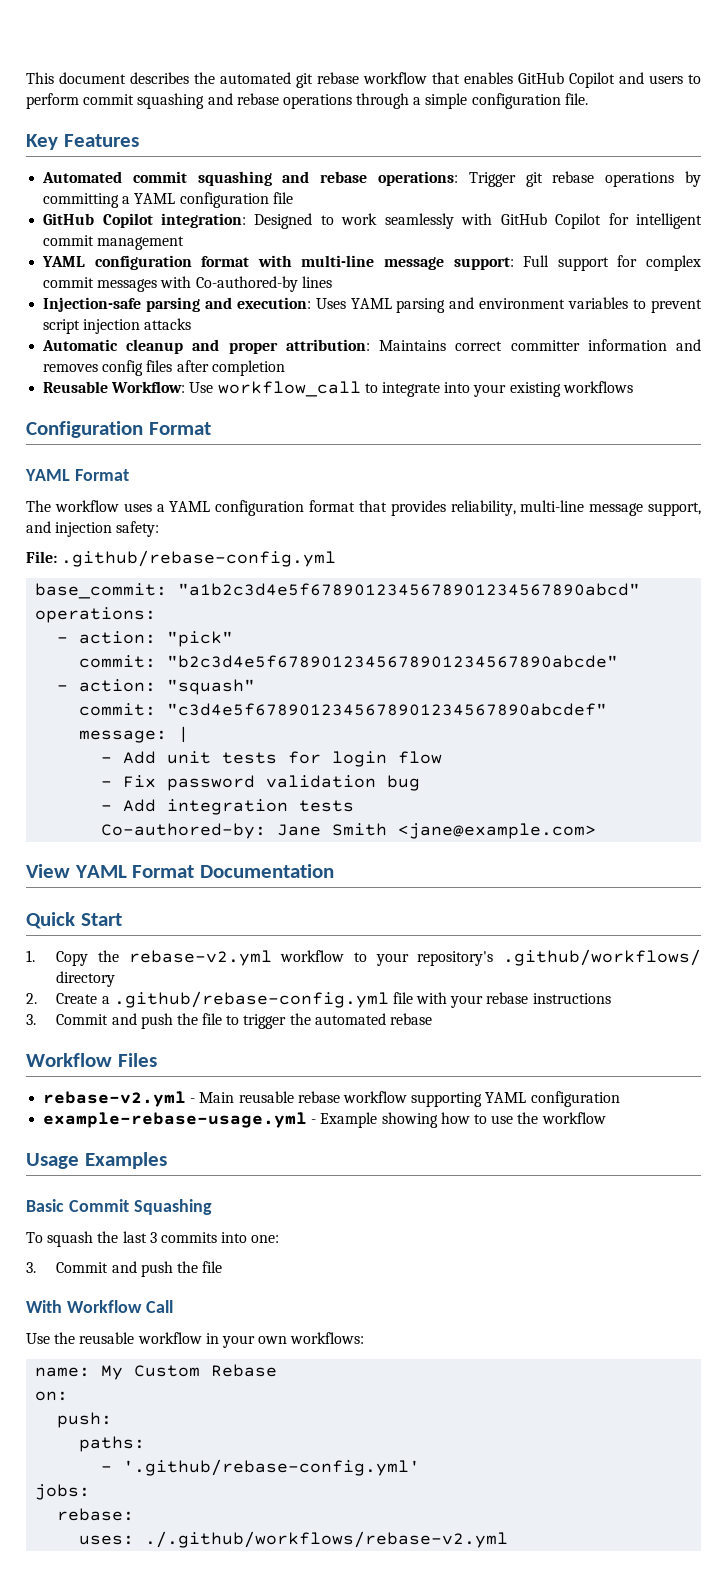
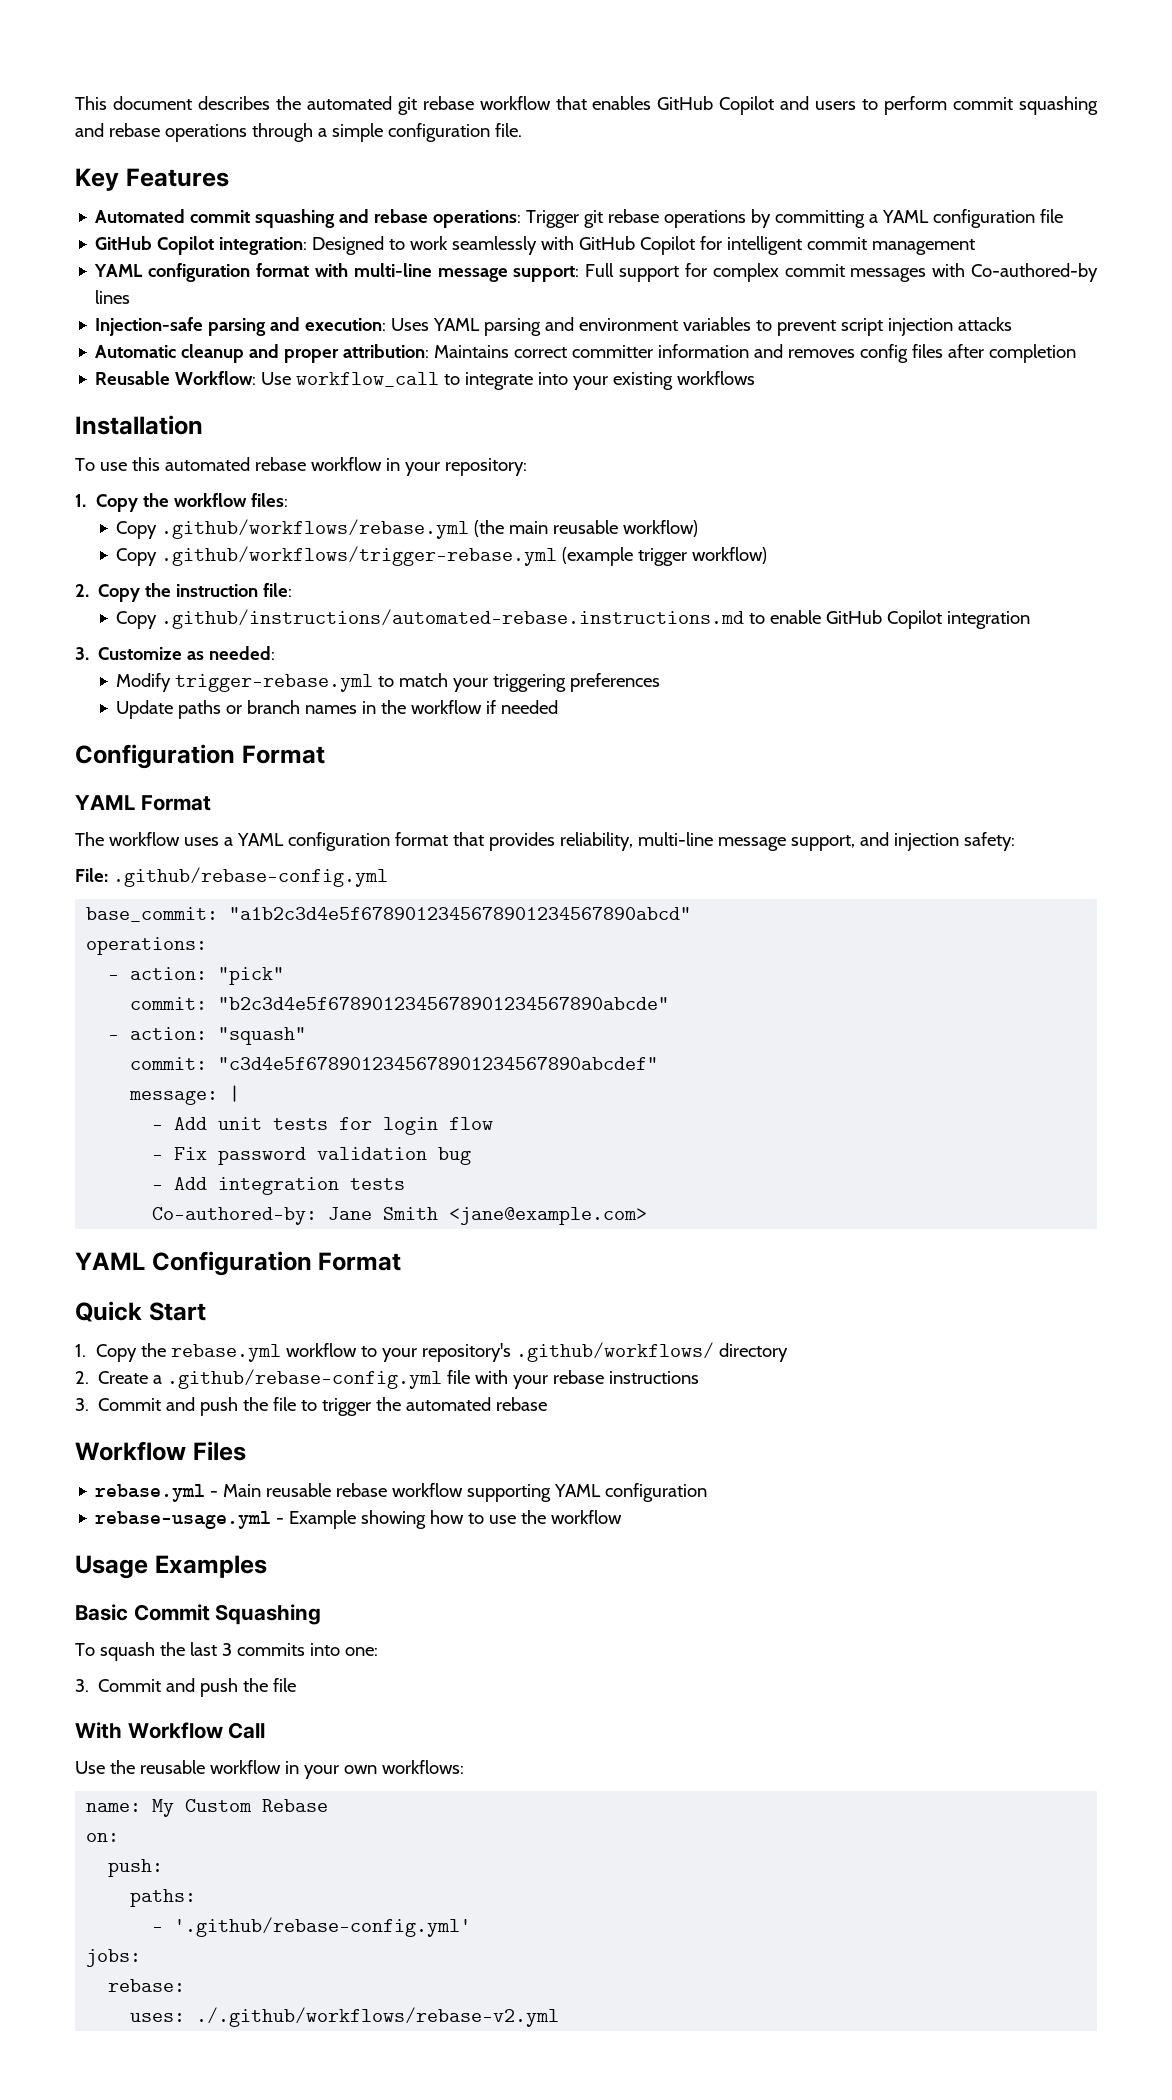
+ Installation
+ To use this automated rebase workflow in your repository:
+ 1. Copy the workflow files:
+ Copy .github/workflows/rebase.yml (the main reusable workflow)
+ Copy .github/workflows/trigger-rebase.yml (example trigger workflow)
+ 2. Copy the instruction file:
+ Copy .github/instructions/automated-rebase.instructions.md to enable GitHub Copilot integration
+ 3. Customize as needed:
+ Modify trigger-rebase.yml to match your triggering preferences
+ Update paths or branch names in the workflow if needed
- View YAML Format Documentation
+ YAML Configuration Format
- 1. Copy the rebase-v2.yml workflow to your repository's .github/workflows/ directory
+ 1. Copy the rebase.yml workflow to your repository's .github/workflows/ directory
- rebase-v2.yml - Main reusable rebase workflow supporting YAML configuration
+ rebase.yml - Main reusable rebase workflow supporting YAML configuration
- example-rebase-usage.yml - Example showing how to use the workflow
+ rebase-usage.yml - Example showing how to use the workflow

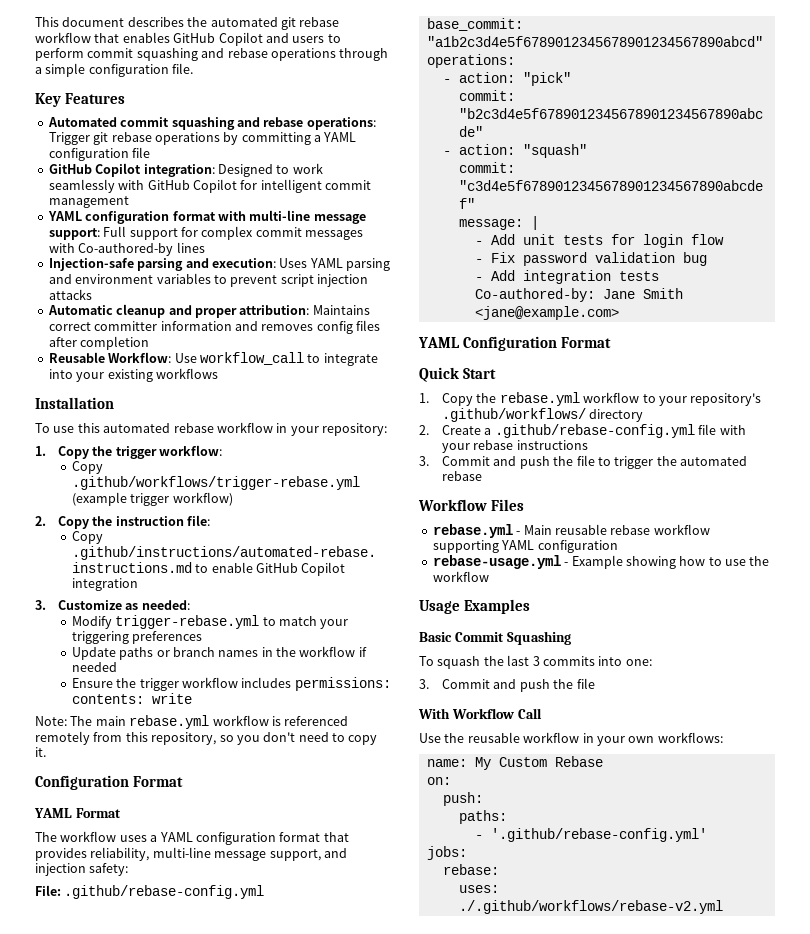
- 1. Copy the workflow files:
- Copy .github/workflows/rebase.yml (the main reusable workflow)
+ 1. Copy the trigger workflow:
+ Ensure the trigger workflow includes permissions: contents: write
+ Note: The main rebase.yml workflow is referenced remotely from this repository, so you don't need to copy it.

